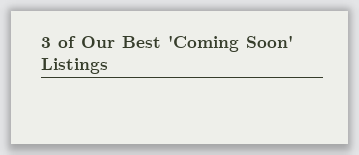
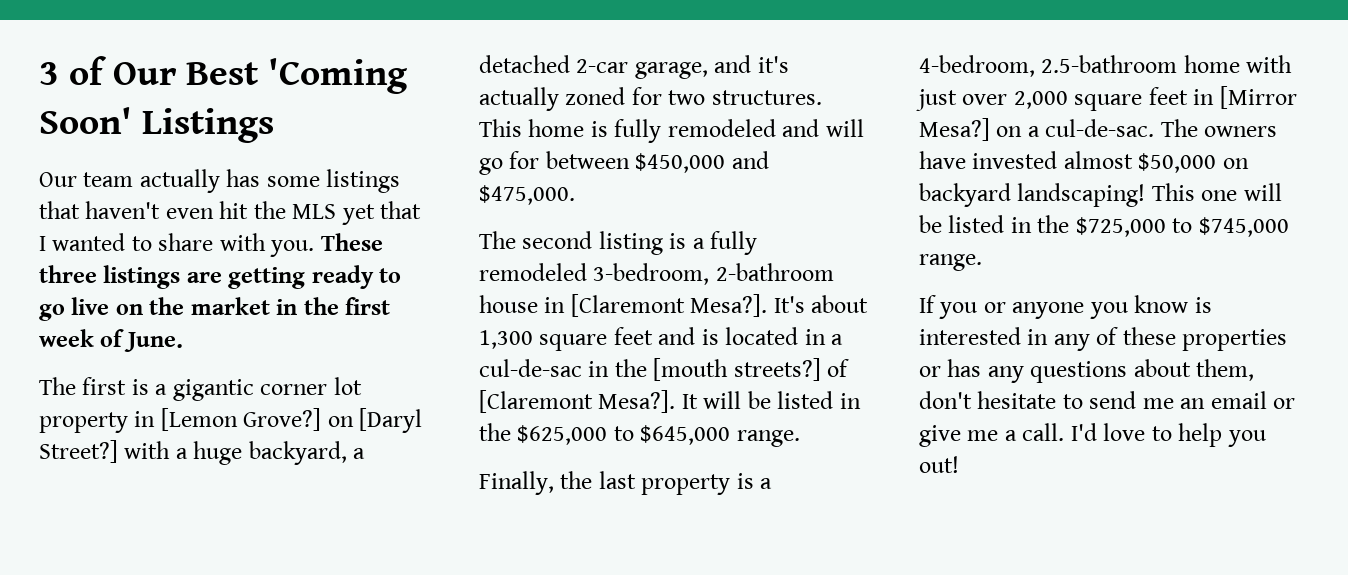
+ Our team actually has some listings that haven't even hit the MLS yet that I wanted to share with you. These three listings are getting ready to go live on the market in the first week of June.
+ The first is a gigantic corner lot property in [Lemon Grove?] on [Daryl Street?] with a huge backyard, a detached 2-car garage, and it's actually zoned for two structures. This home is fully remodeled and will go for between $450,000 and $475,000.
+ The second listing is a fully remodeled 3-bedroom, 2-bathroom house in [Claremont Mesa?]. It's about 1,300 square feet and is located in a cul-de-sac in the [mouth streets?] of [Claremont Mesa?]. It will be listed in the $625,000 to $645,000 range.
+ Finally, the last property is a 4-bedroom, 2.5-bathroom home with just over 2,000 square feet in [Mirror Mesa?] on a cul-de-sac. The owners have invested almost $50,000 on backyard landscaping! This one will be listed in the $725,000 to $745,000 range.
+ If you or anyone you know is interested in any of these properties or has any questions about them, don't hesitate to send me an email or give me a call. I'd love to help you out!

